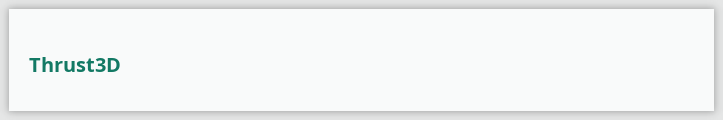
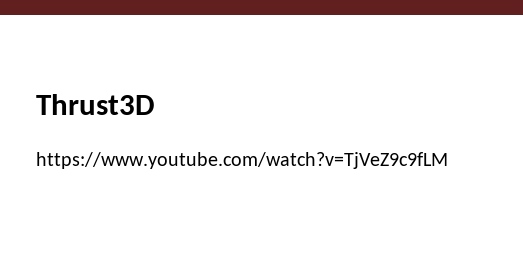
+ https://www.youtube.com/watch?v=TjVeZ9c9fLM

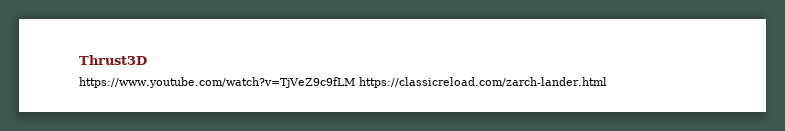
- https://www.youtube.com/watch?v=TjVeZ9c9fLM
+ https://www.youtube.com/watch?v=TjVeZ9c9fLM https://classicreload.com/zarch-lander.html

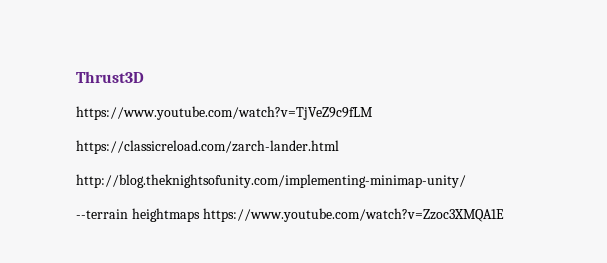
- https://www.youtube.com/watch?v=TjVeZ9c9fLM https://classicreload.com/zarch-lander.html
+ https://www.youtube.com/watch?v=TjVeZ9c9fLM
+ https://classicreload.com/zarch-lander.html
+ http://blog.theknightsofunity.com/implementing-minimap-unity/
+ --terrain heightmaps https://www.youtube.com/watch?v=Zzoc3XMQA1E

